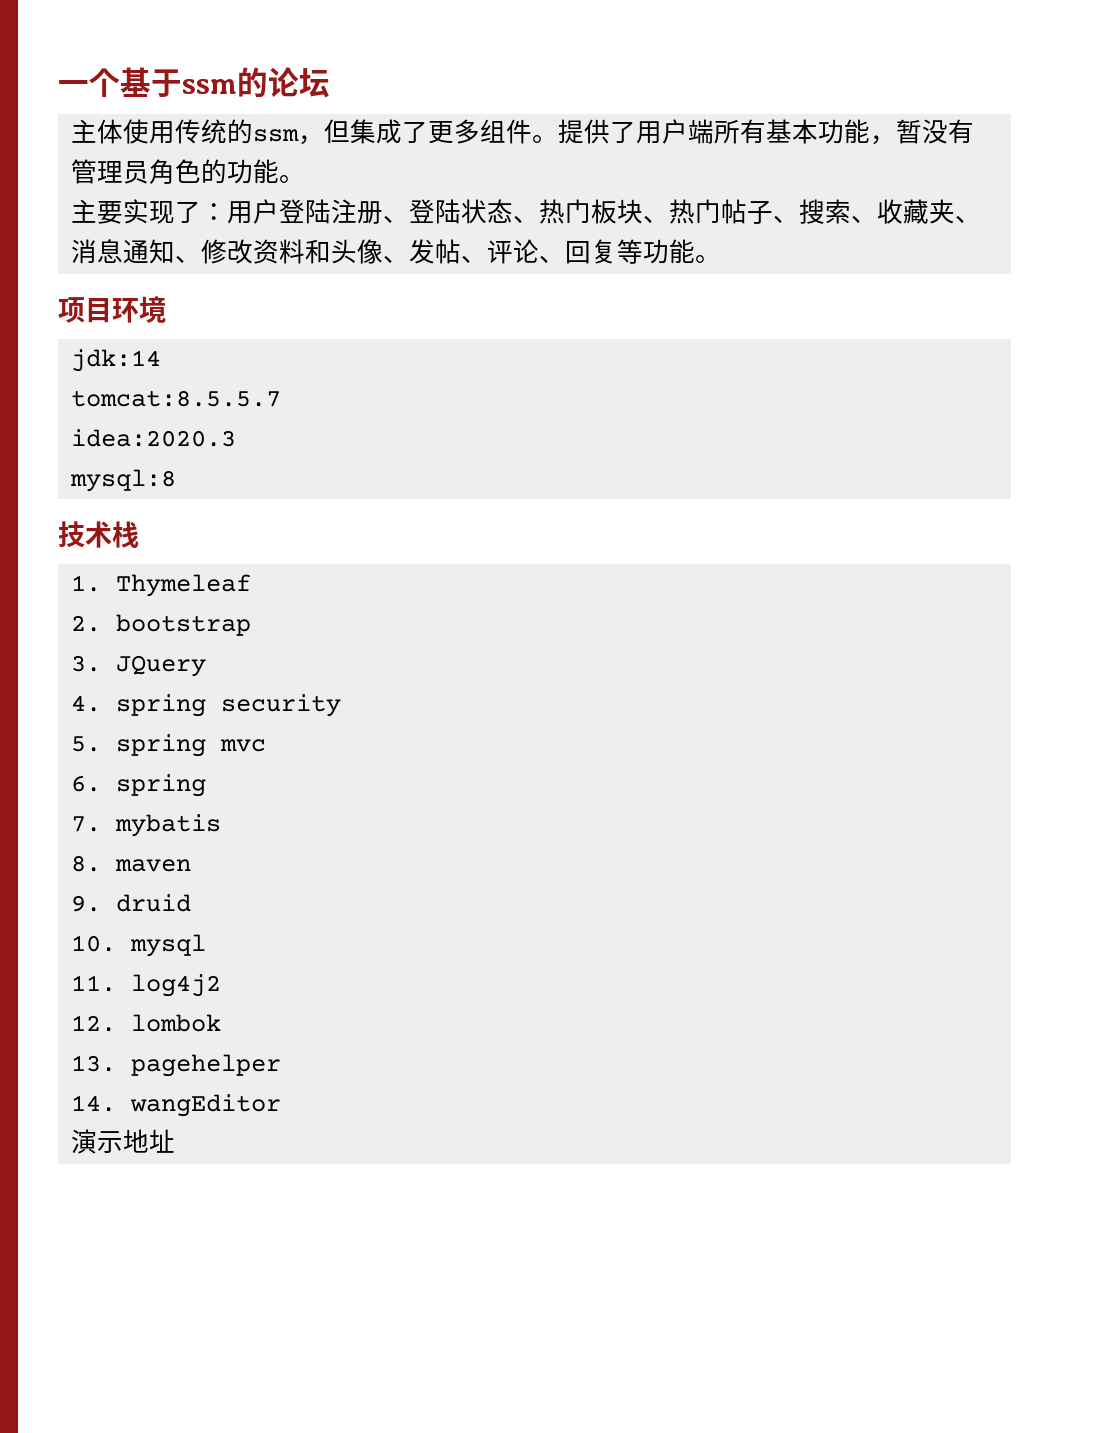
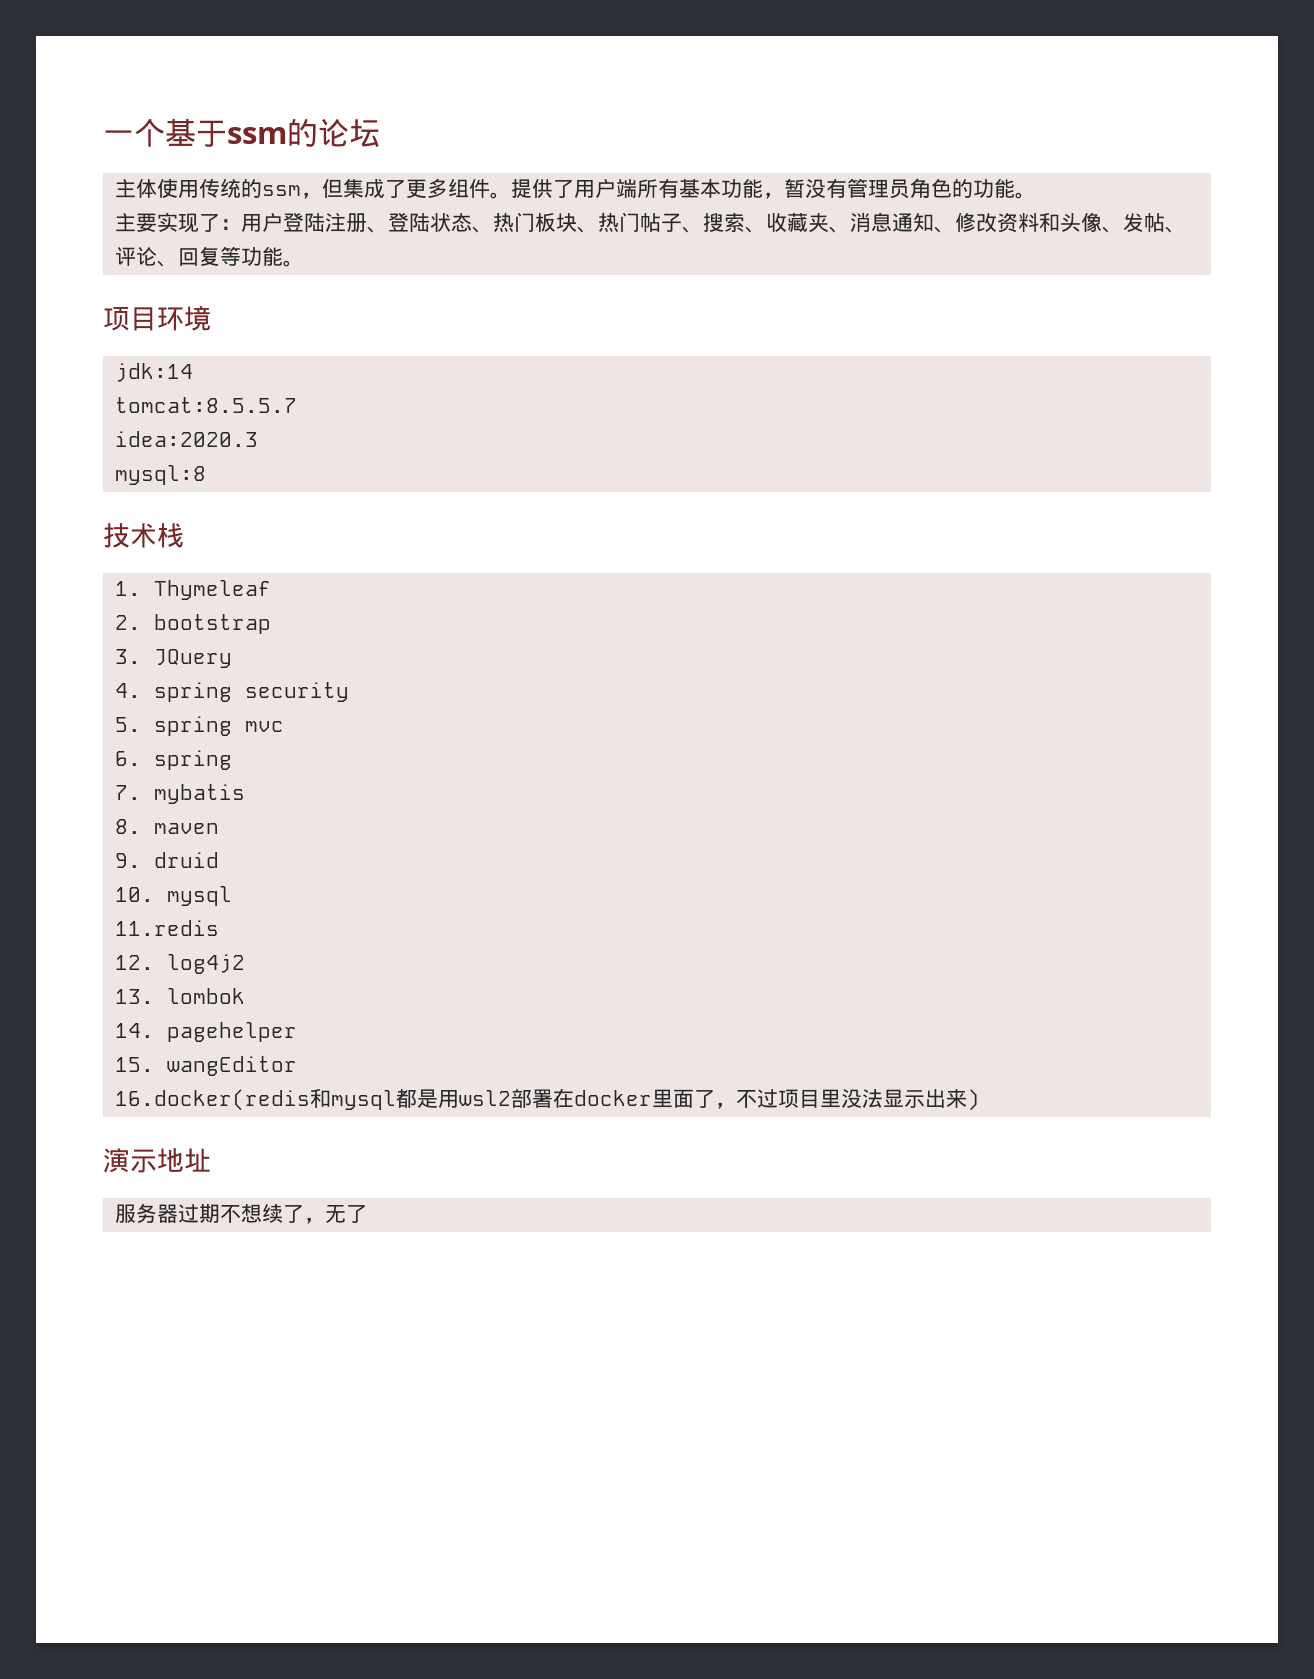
- 11. log4j2
+ 11.redis
+ 12. log4j2
- 12. lombok
+ 13. lombok
- 13. pagehelper
+ 14. pagehelper
- 14. wangEditor
+ 15. wangEditor
+ 16.docker(redis和mysql都是用wsl2部署在docker里面了，不过项目里没法显示出来)
  演示地址
+ 服务器过期不想续了，无了

